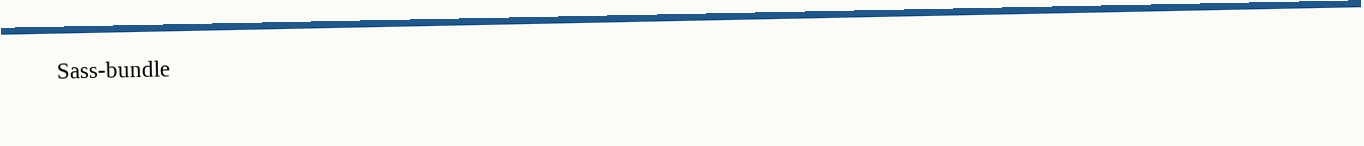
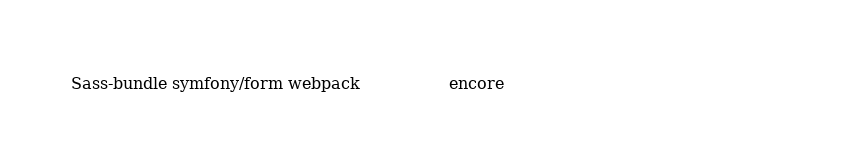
- Sass-bundle
+ Sass-bundle symfony/form webpack encore

